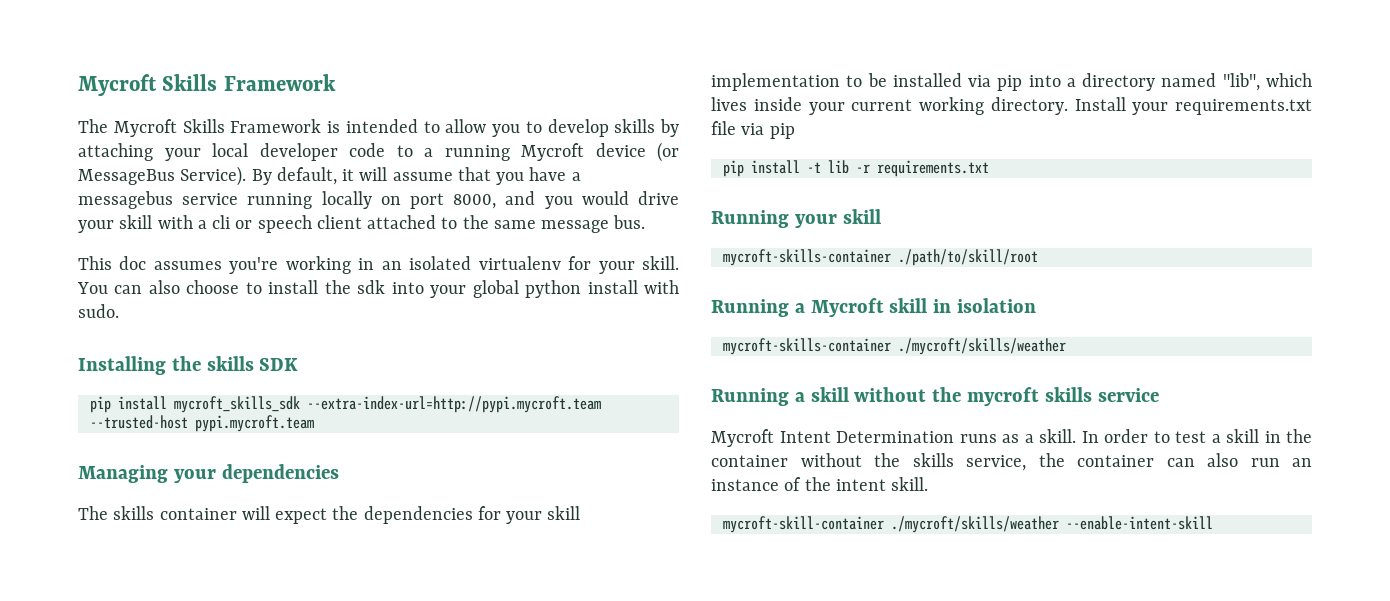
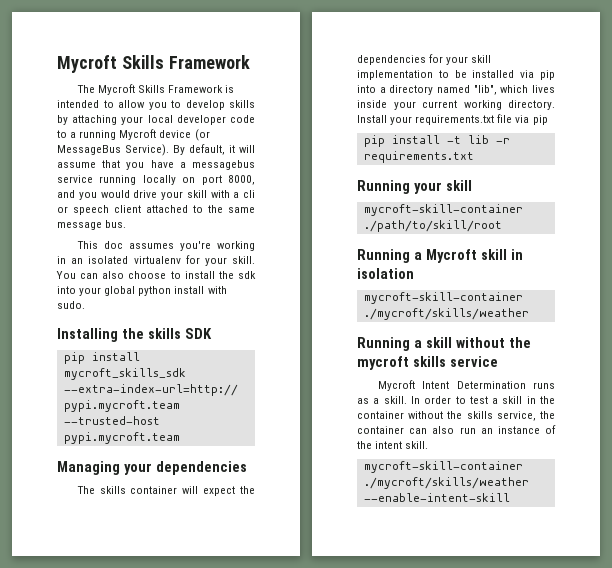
- mycroft-skills-container ./path/to/skill/root
+ mycroft-skill-container ./path/to/skill/root
  Running a Mycroft skill in isolation
- mycroft-skills-container ./mycroft/skills/weather
+ mycroft-skill-container ./mycroft/skills/weather

